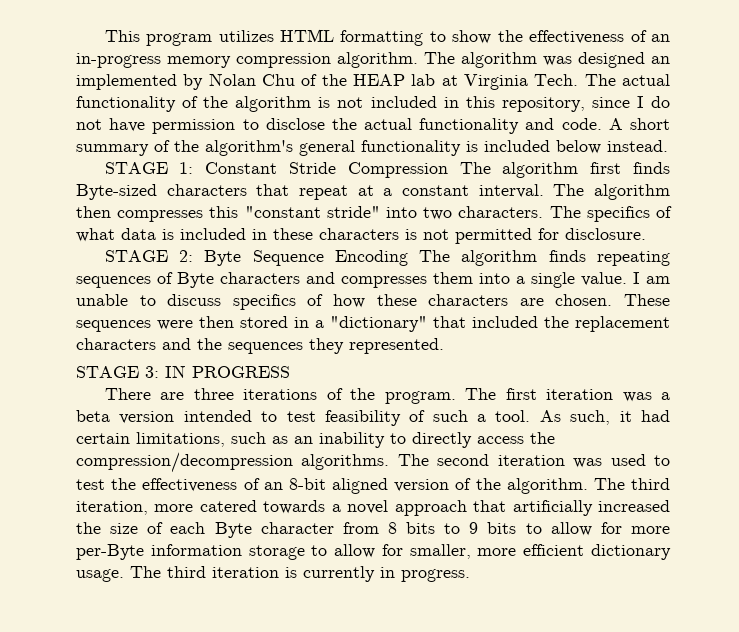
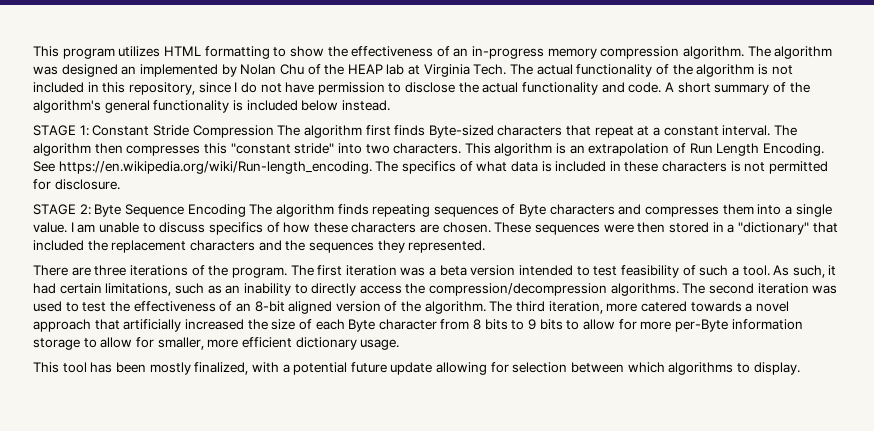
- The specifics of what data is included in these characters is not permitted for disclosure.
+ This algorithm is an extrapolation of Run Length Encoding. See https://en.wikipedia.org/wiki/Run-length_encoding. The specifics of what data is included in these characters is not permitted for disclosure.
- STAGE 3: IN PROGRESS
- The third iteration, more catered towards a novel approach that artificially increased the size of each Byte character from 8 bits to 9 bits to allow for more per-Byte information storage to allow for smaller, more efficient dictionary usage. The third iteration is currently in progress.
+ The third iteration, more catered towards a novel approach that artificially increased the size of each Byte character from 8 bits to 9 bits to allow for more per-Byte information storage to allow for smaller, more efficient dictionary usage.
+ This tool has been mostly finalized, with a potential future update allowing for selection between which algorithms to display.

